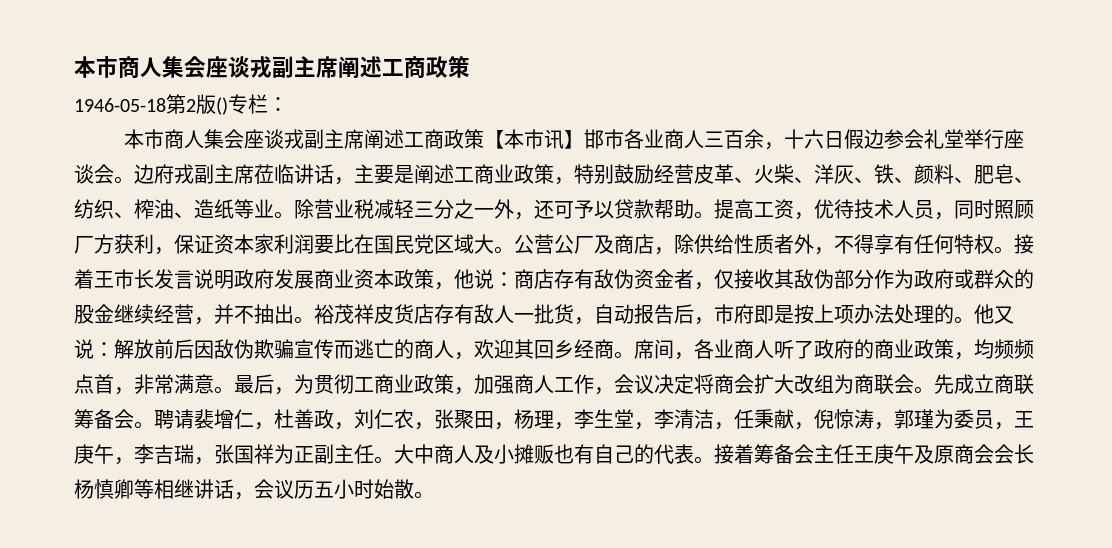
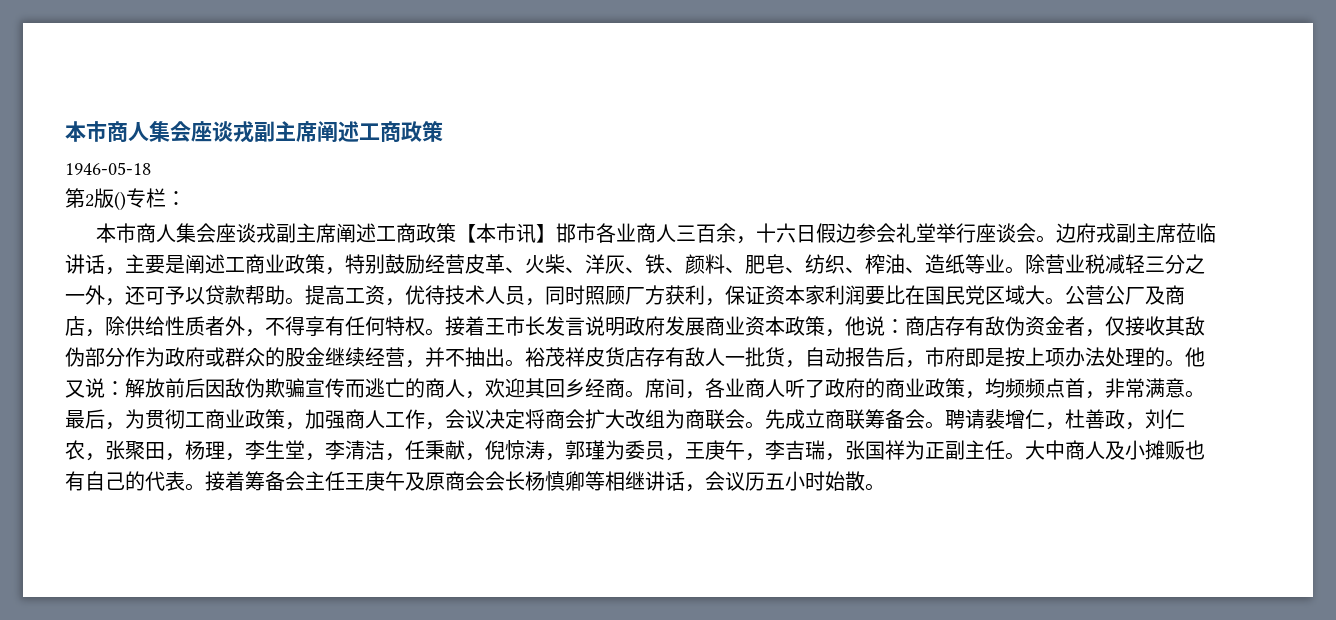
- 1946-05-18第2版()专栏：
+ 1946-05-18
+ 第2版()专栏：

